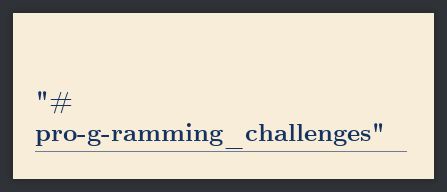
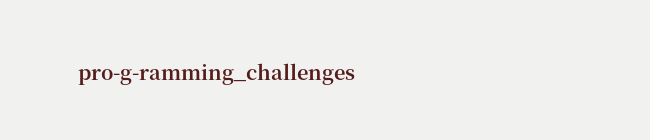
- "# pro-g-ramming_challenges"
+ pro-g-ramming_challenges

